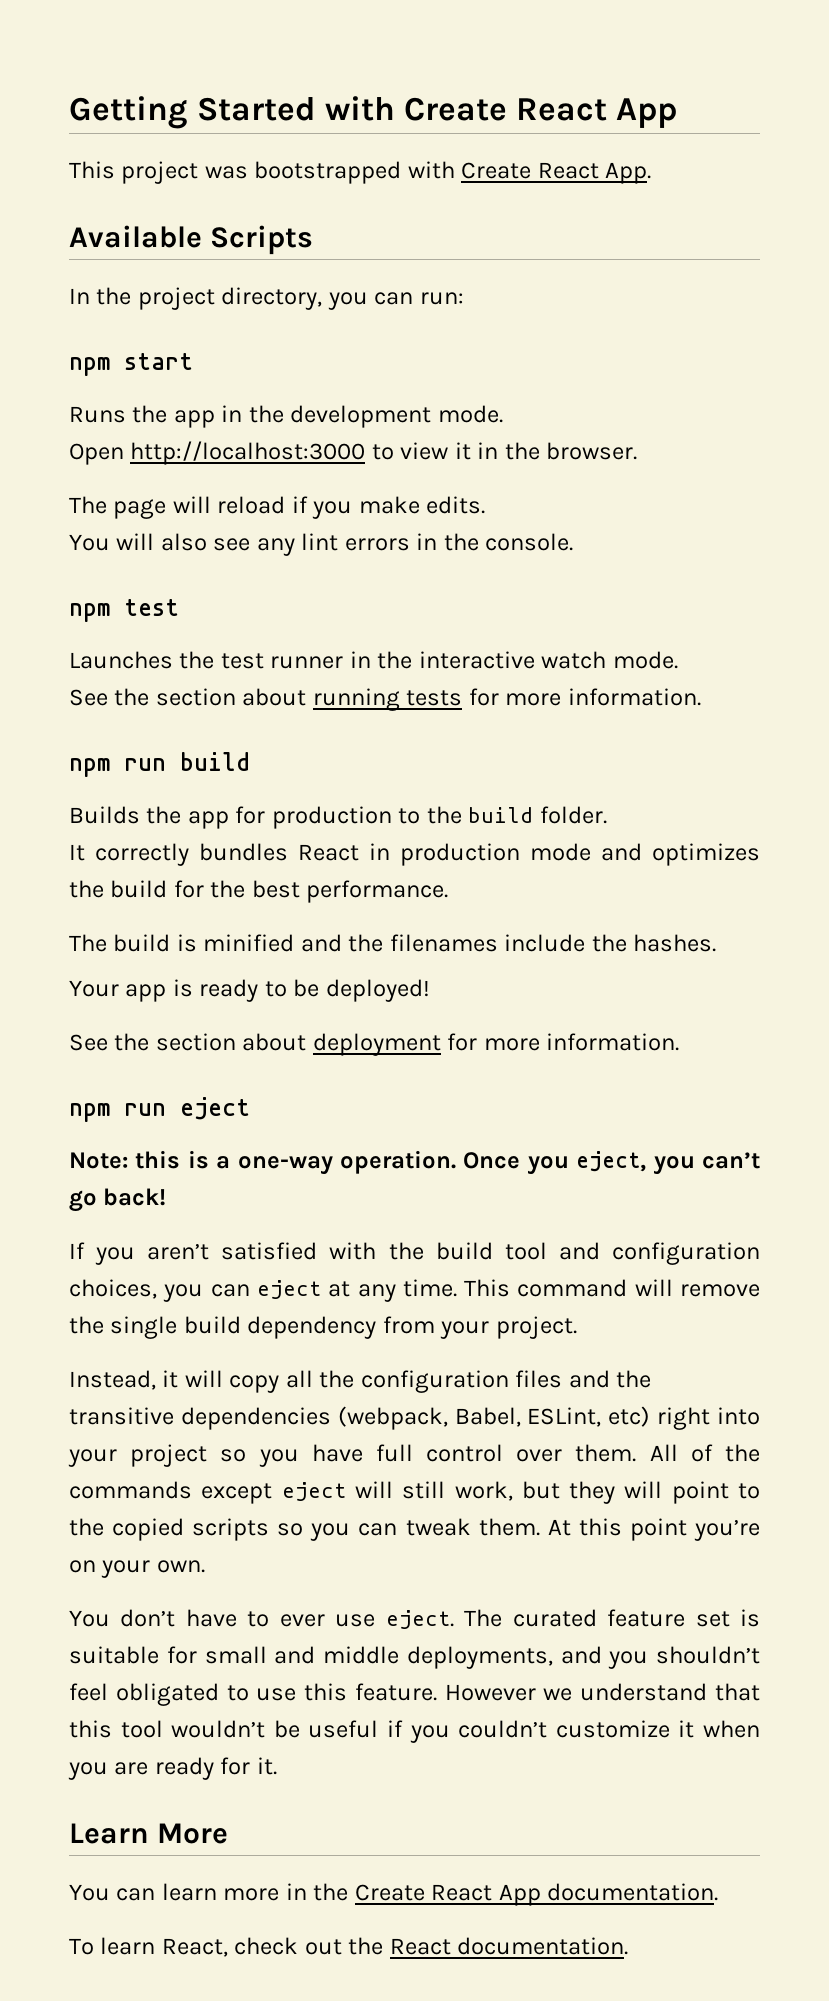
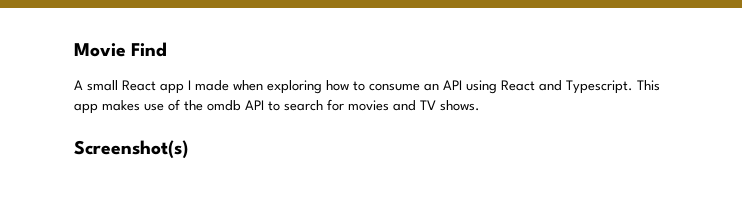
- Getting Started with Create React App
- This project was bootstrapped with Create React App.
- Available Scripts
- In the project directory, you can run:
- npm start
- Runs the app in the development mode.
- Open http://localhost:3000 to view it in the browser.
- The page will reload if you make edits.
- You will also see any lint errors in the console.
- npm test
- Launches the test runner in the interactive watch mode.
- See the section about running tests for more information.
- npm run build
- Builds the app for production to the build folder.
- It correctly bundles React in production mode and optimizes the build for the best performance.
- The build is minified and the filenames include the hashes.
- Your app is ready to be deployed!
- See the section about deployment for more information.
- npm run eject
- Note: this is a one-way operation. Once you eject, you can’t go back!
- If you aren’t satisfied with the build tool and configuration choices, you can eject at any time. This command will remove the single build dependency from your project.
- Instead, it will copy all the configuration files and the transitive dependencies (webpack, Babel, ESLint, etc) right into your project so you have full control over them. All of the commands except eject will still work, but they will point to the copied scripts so you can tweak them. At this point you’re on your own.
- You don’t have to ever use eject. The curated feature set is suitable for small and middle deployments, and you shouldn’t feel obligated to use this feature. However we understand that this tool wouldn’t be useful if you couldn’t customize it when you are ready for it.
- Learn More
- You can learn more in the Create React App documentation.
- To learn React, check out the React documentation.
+ Movie Find
+ A small React app I made when exploring how to consume an API using React and Typescript. This app makes use of the omdb API to search for movies and TV shows.
+ Screenshot(s)

